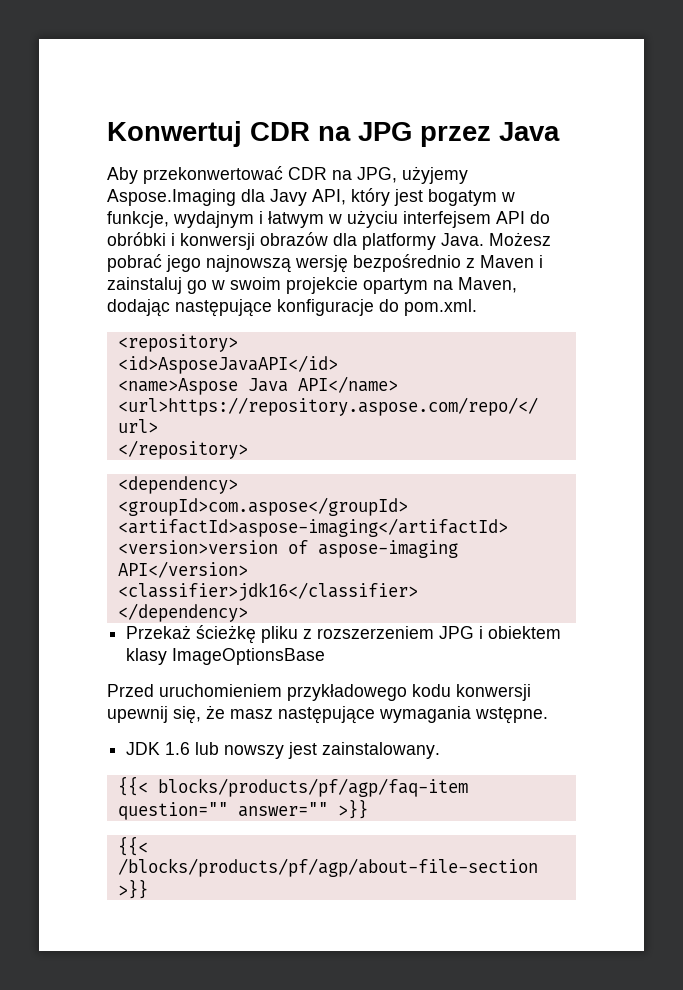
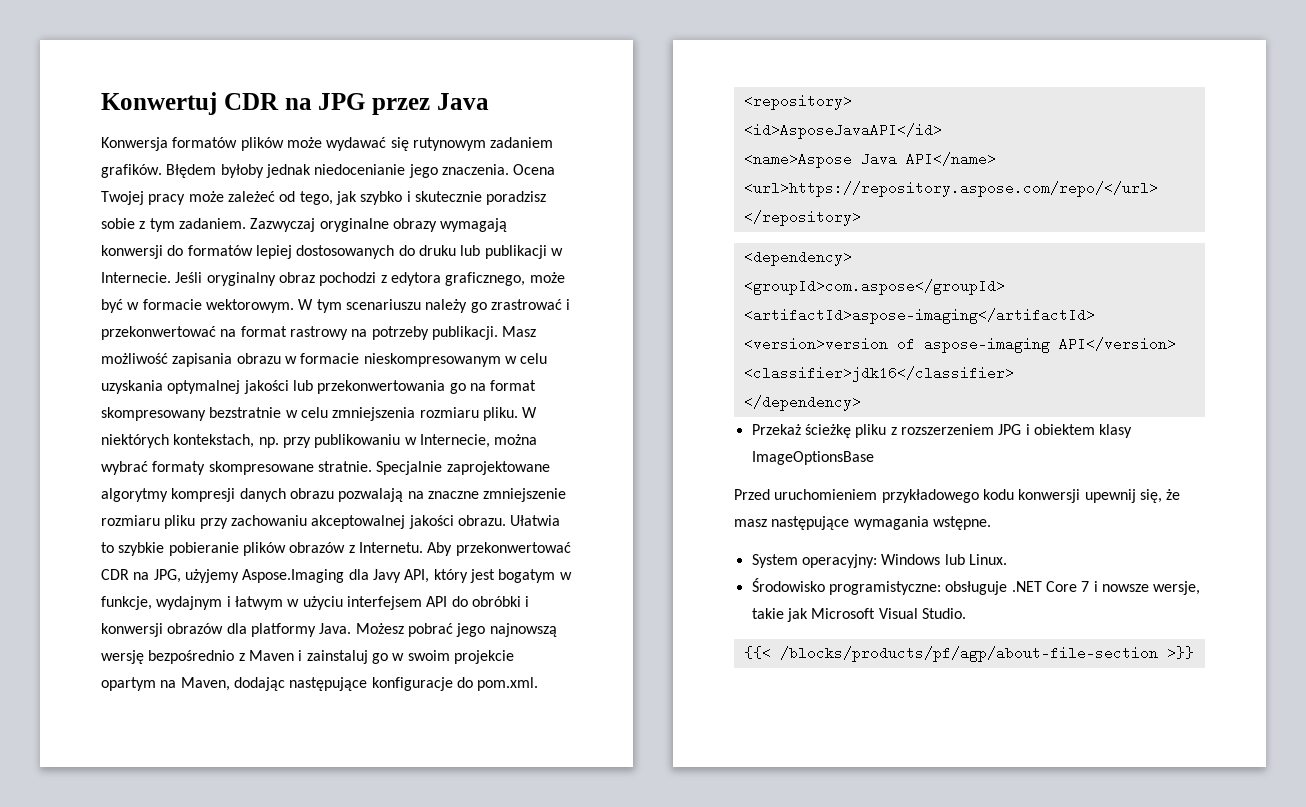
+ Konwersja formatów plików może wydawać się rutynowym zadaniem grafików. Błędem byłoby jednak niedocenianie jego znaczenia. Ocena Twojej pracy może zależeć od tego, jak szybko i skutecznie poradzisz sobie z tym zadaniem. Zazwyczaj oryginalne obrazy wymagają konwersji do formatów lepiej dostosowanych do druku lub publikacji w Internecie. Jeśli oryginalny obraz pochodzi z edytora graficznego, może być w formacie wektorowym. W tym scenariuszu należy go zrastrować i przekonwertować na format rastrowy na potrzeby publikacji. Masz możliwość zapisania obrazu w formacie nieskompresowanym w celu uzyskania optymalnej jakości lub przekonwertowania go na format skompresowany bezstratnie w celu zmniejszenia rozmiaru pliku. W niektórych kontekstach, np. przy publikowaniu w Internecie, można wybrać formaty skompresowane stratnie. Specjalnie zaprojektowane algorytmy kompresji danych obrazu pozwalają na znaczne zmniejszenie rozmiaru pliku przy zachowaniu akceptowalnej jakości obrazu. Ułatwia to szybkie pobieranie plików obrazów z Internetu.
- JDK 1.6 lub nowszy jest zainstalowany.
- {{< blocks/products/pf/agp/faq-item question="" answer="" >}}
+ System operacyjny: Windows lub Linux.
+ Środowisko programistyczne: obsługuje .NET Core 7 i nowsze wersje, takie jak Microsoft Visual Studio.

